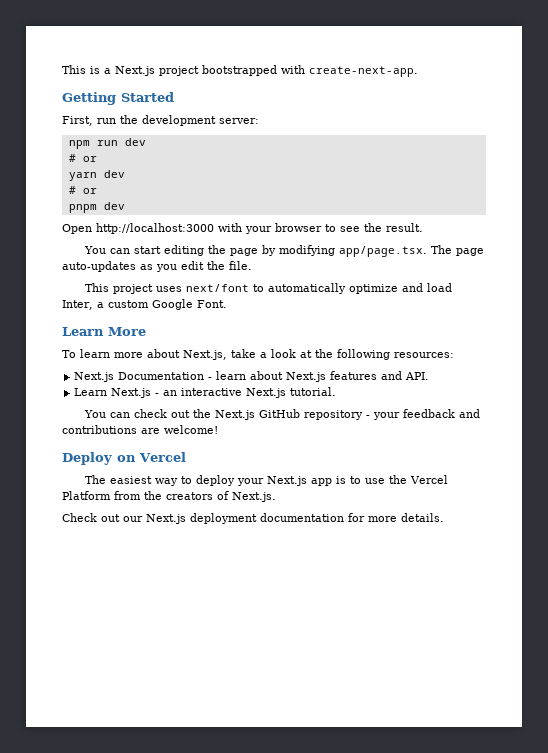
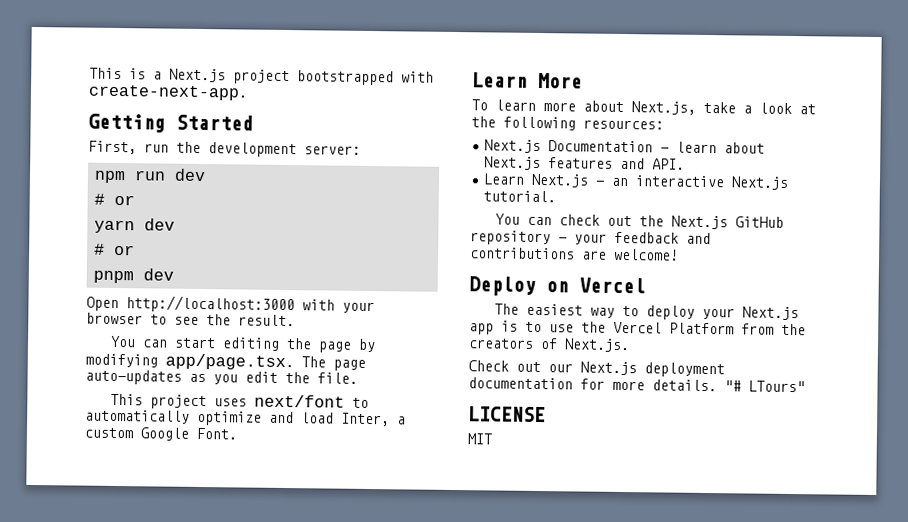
+ "# LTours"
+ LICENSE
+ MIT

